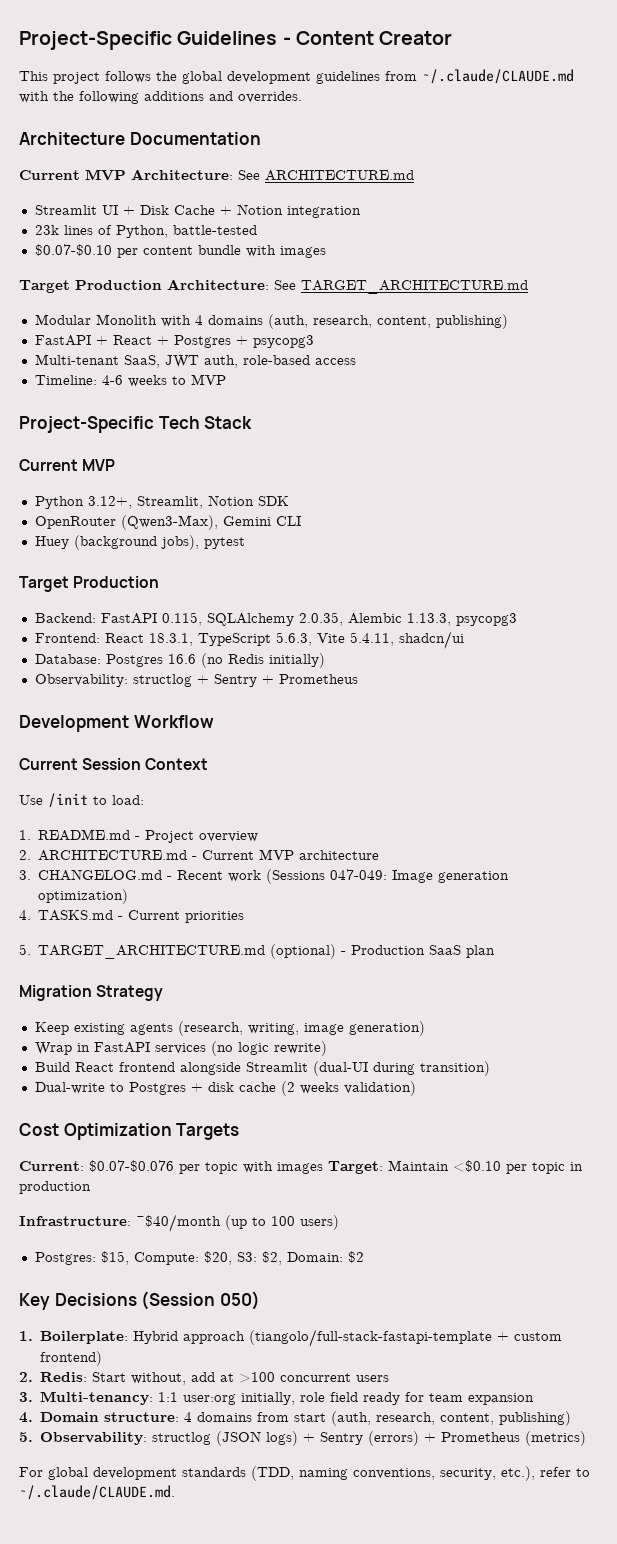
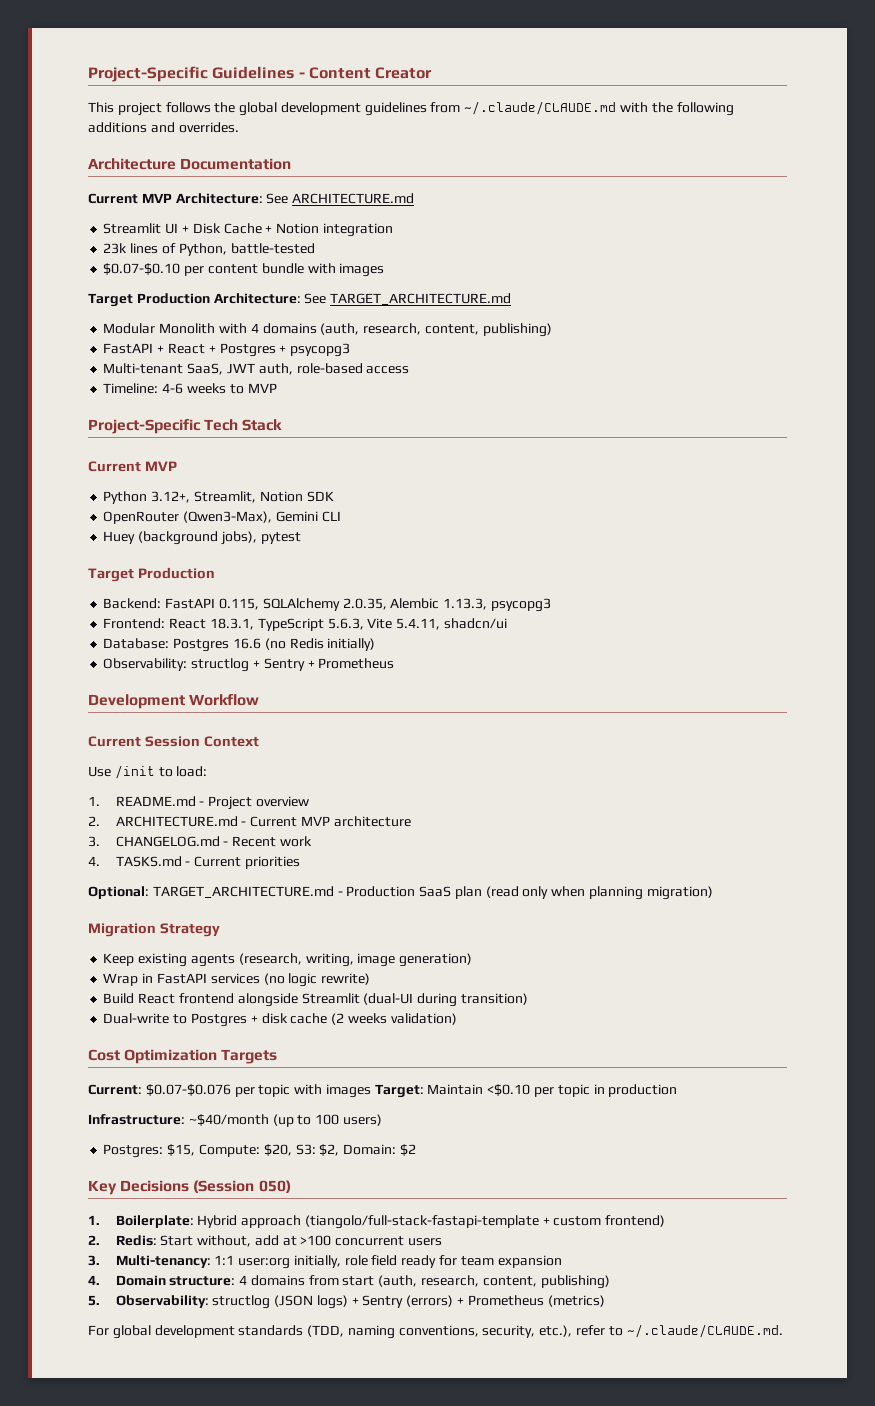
- 3. CHANGELOG.md - Recent work (Sessions 047-049: Image generation optimization)
+ 3. CHANGELOG.md - Recent work
- 5. TARGET_ARCHITECTURE.md (optional) - Production SaaS plan
+ Optional: TARGET_ARCHITECTURE.md - Production SaaS plan (read only when planning migration)

